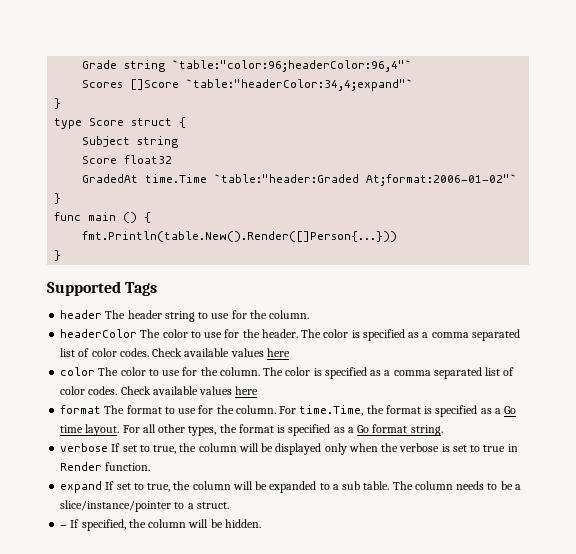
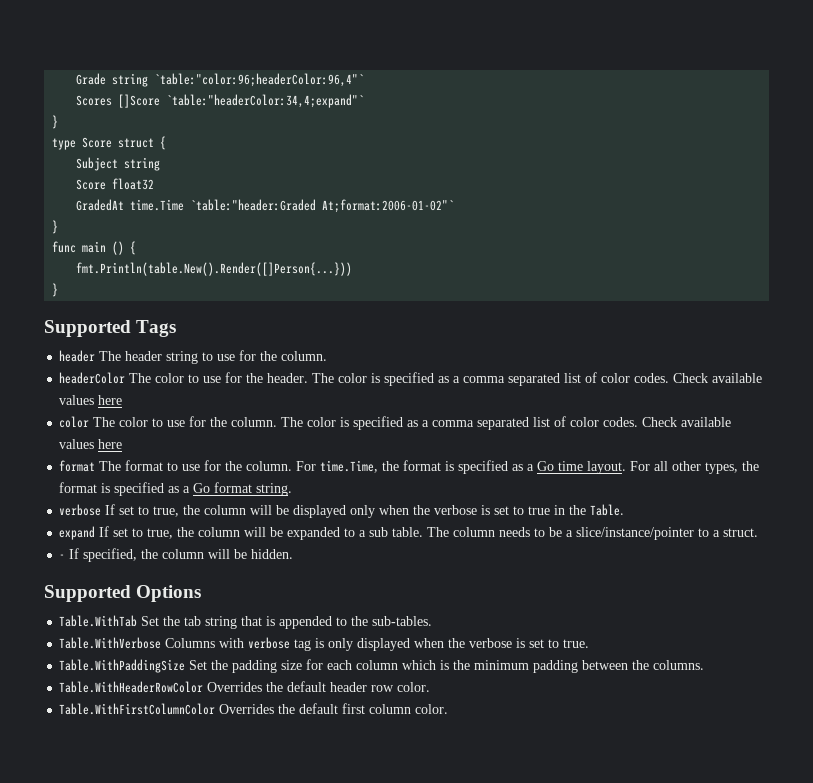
- verbose If set to true, the column will be displayed only when the verbose is set to true in Render function.
+ verbose If set to true, the column will be displayed only when the verbose is set to true in the Table.
+ Supported Options
+ Table.WithTab Set the tab string that is appended to the sub-tables.
+ Table.WithVerbose Columns with verbose tag is only displayed when the verbose is set to true.
+ Table.WithPaddingSize Set the padding size for each column which is the minimum padding between the columns.
+ Table.WithHeaderRowColor Overrides the default header row color.
+ Table.WithFirstColumnColor Overrides the default first column color.

